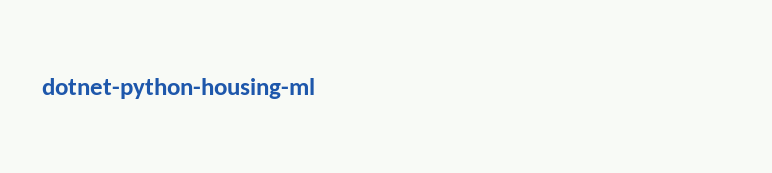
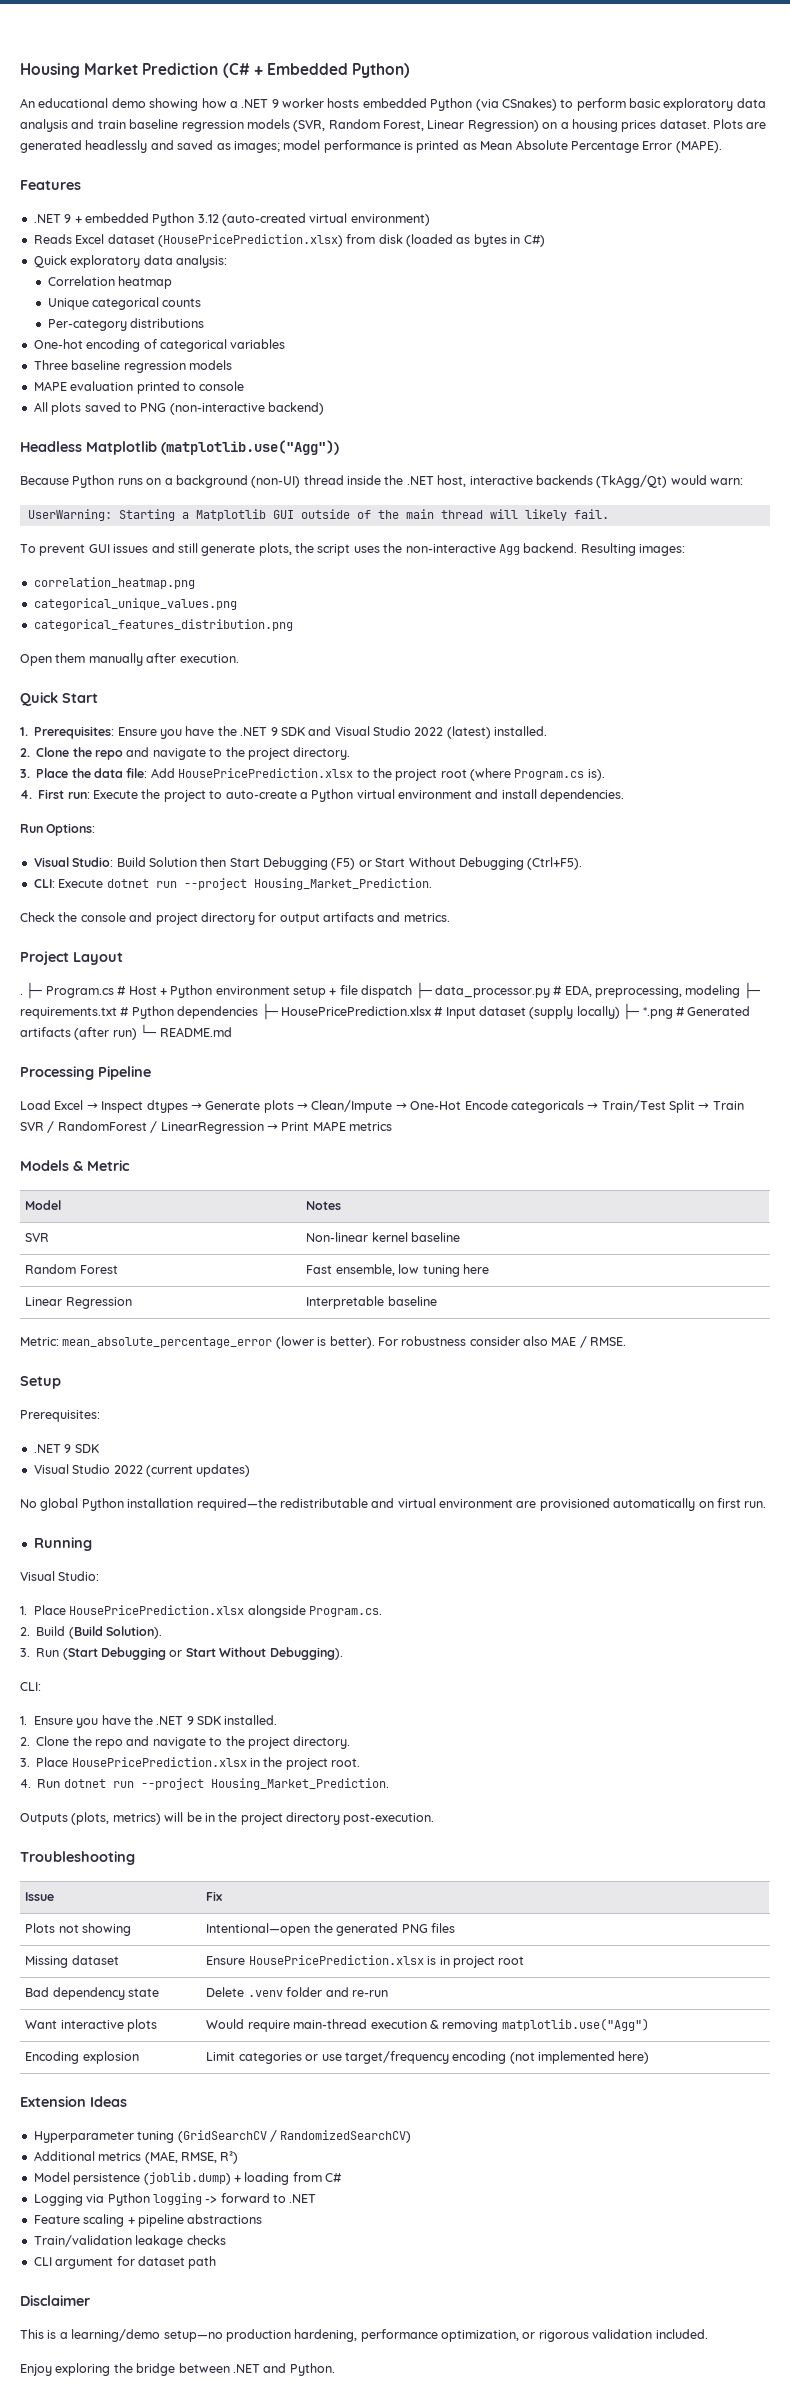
- dotnet-python-housing-ml
+ Housing Market Prediction (C# + Embedded Python)
+ An educational demo showing how a .NET 9 worker hosts embedded Python (via CSnakes) to perform basic exploratory data analysis and train baseline regression models (SVR, Random Forest, Linear Regression) on a housing prices dataset. Plots are generated headlessly and saved as images; model performance is printed as Mean Absolute Percentage Error (MAPE).
+ Features
+ .NET 9 + embedded Python 3.12 (auto-created virtual environment)
+ Reads Excel dataset (HousePricePrediction.xlsx) from disk (loaded as bytes in C#)
+ Quick exploratory data analysis:
+ Correlation heatmap
+ Unique categorical counts
+ Per-category distributions
+ One-hot encoding of categorical variables
+ Three baseline regression models
+ MAPE evaluation printed to console
+ All plots saved to PNG (non-interactive backend)
+ Headless Matplotlib (matplotlib.use("Agg"))
+ Because Python runs on a background (non-UI) thread inside the .NET host, interactive backends (TkAgg/Qt) would warn:
+ UserWarning: Starting a Matplotlib GUI outside of the main thread will likely fail.
+ To prevent GUI issues and still generate plots, the script uses the non-interactive Agg backend. Resulting images:
+ correlation_heatmap.png
+ categorical_unique_values.png
+ categorical_features_distribution.png
+ Open them manually after execution.
+ Quick Start
+ 1. Prerequisites: Ensure you have the .NET 9 SDK and Visual Studio 2022 (latest) installed.
+ 2. Clone the repo and navigate to the project directory.
+ 3. Place the data file: Add HousePricePrediction.xlsx to the project root (where Program.cs is).
+ 4. First run: Execute the project to auto-create a Python virtual environment and install dependencies.
+ Run Options:
+ Visual Studio: Build Solution then Start Debugging (F5) or Start Without Debugging (Ctrl+F5).
+ CLI: Execute dotnet run --project Housing_Market_Prediction.
+ Check the console and project directory for output artifacts and metrics.
+ Project Layout
+ . ├─ Program.cs # Host + Python environment setup + file dispatch ├─ data_processor.py # EDA, preprocessing, modeling ├─ requirements.txt # Python dependencies ├─ HousePricePrediction.xlsx # Input dataset (supply locally) ├─ *.png # Generated artifacts (after run) └─ README.md
+ Processing Pipeline
+ Load Excel → Inspect dtypes → Generate plots → Clean/Impute → One-Hot Encode categoricals → Train/Test Split → Train SVR / RandomForest / LinearRegression → Print MAPE metrics
+ Models & Metric
+ Model | Notes
+ SVR | Non-linear kernel baseline
+ Random Forest | Fast ensemble, low tuning here
+ Linear Regression | Interpretable baseline
+ Metric: mean_absolute_percentage_error (lower is better). For robustness consider also MAE / RMSE.
+ Setup
+ Prerequisites:
+ .NET 9 SDK
+ Visual Studio 2022 (current updates)
+ No global Python installation required—the redistributable and virtual environment are provisioned automatically on first run.
+ Running
+ Visual Studio:
+ 1. Place HousePricePrediction.xlsx alongside Program.cs.
+ 2. Build (Build Solution).
+ 3. Run (Start Debugging or Start Without Debugging).
+ CLI:
+ 1. Ensure you have the .NET 9 SDK installed.
+ 2. Clone the repo and navigate to the project directory.
+ 3. Place HousePricePrediction.xlsx in the project root.
+ 4. Run dotnet run --project Housing_Market_Prediction.
+ Outputs (plots, metrics) will be in the project directory post-execution.
+ Troubleshooting
+ Issue | Fix
+ Plots not showing | Intentional—open the generated PNG files
+ Missing dataset | Ensure HousePricePrediction.xlsx is in project root
+ Bad dependency state | Delete .venv folder and re-run
+ Want interactive plots | Would require main-thread execution & removing matplotlib.use("Agg")
+ Encoding explosion | Limit categories or use target/frequency encoding (not implemented here)
+ Extension Ideas
+ Hyperparameter tuning (GridSearchCV / RandomizedSearchCV)
+ Additional metrics (MAE, RMSE, R²)
+ Model persistence (joblib.dump) + loading from C#
+ Logging via Python logging -> forward to .NET
+ Feature scaling + pipeline abstractions
+ Train/validation leakage checks
+ CLI argument for dataset path
+ Disclaimer
+ This is a learning/demo setup—no production hardening, performance optimization, or rigorous validation included.
+ Enjoy exploring the bridge between .NET and Python.

